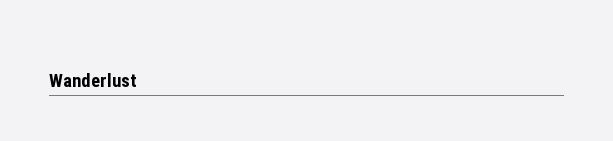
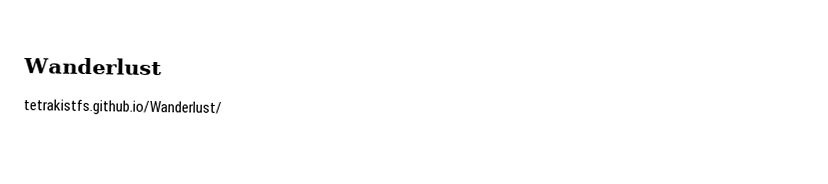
+ tetrakistfs.github.io/Wanderlust/

